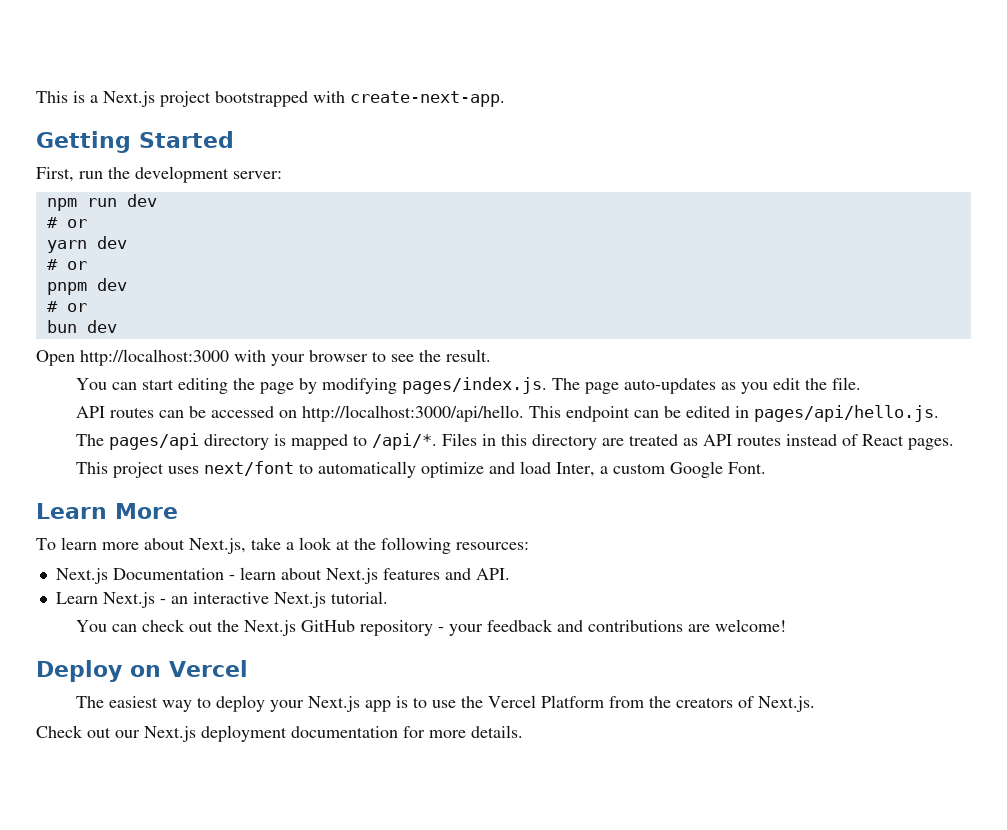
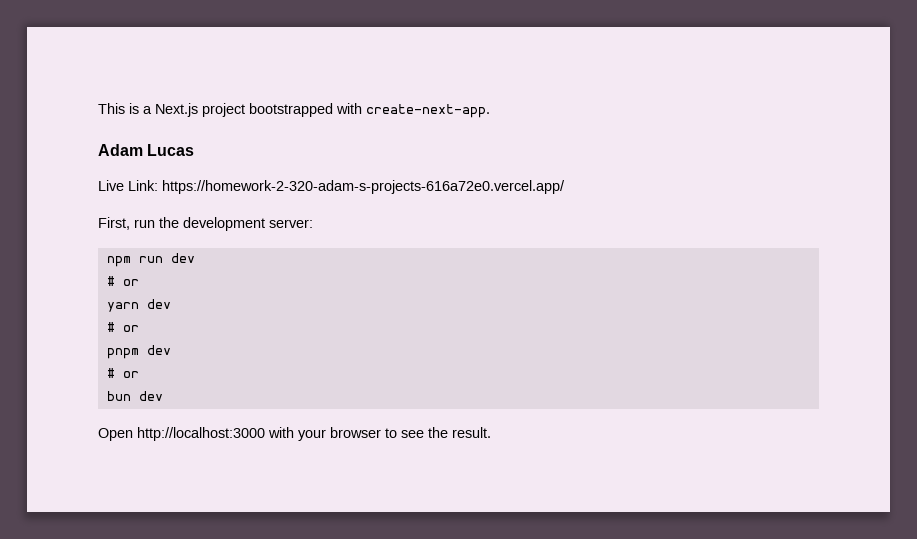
- Getting Started
+ Adam Lucas
+ Live Link: https://homework-2-320-adam-s-projects-616a72e0.vercel.app/
- You can start editing the page by modifying pages/index.js. The page auto-updates as you edit the file.
- API routes can be accessed on http://localhost:3000/api/hello. This endpoint can be edited in pages/api/hello.js.
- The pages/api directory is mapped to /api/*. Files in this directory are treated as API routes instead of React pages.
- This project uses next/font to automatically optimize and load Inter, a custom Google Font.
- Learn More
- To learn more about Next.js, take a look at the following resources:
- Next.js Documentation - learn about Next.js features and API.
- Learn Next.js - an interactive Next.js tutorial.
- You can check out the Next.js GitHub repository - your feedback and contributions are welcome!
- Deploy on Vercel
- The easiest way to deploy your Next.js app is to use the Vercel Platform from the creators of Next.js.
- Check out our Next.js deployment documentation for more details.

